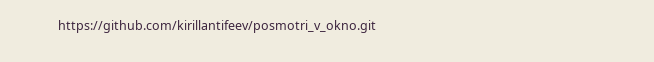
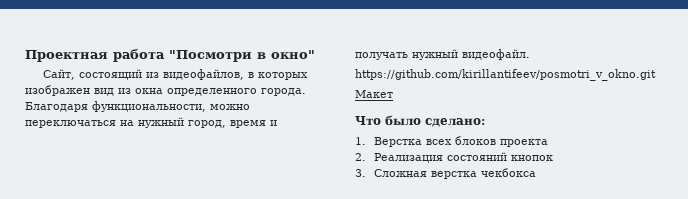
+ Проектная работа "Посмотри в окно"
+ Сайт, состоящий из видеофайлов, в которых изображен вид из окна определенного города. Благодаря функциональности, можно переключаться на нужный город, время и получать нужный видеофайл.
  https://github.com/kirillantifeev/posmotri_v_okno.git
+ Макет
+ Что было сделано:
+ 1. Верстка всех блоков проекта
+ 2. Реализация состояний кнопок
+ 3. Сложная верстка чекбокса

